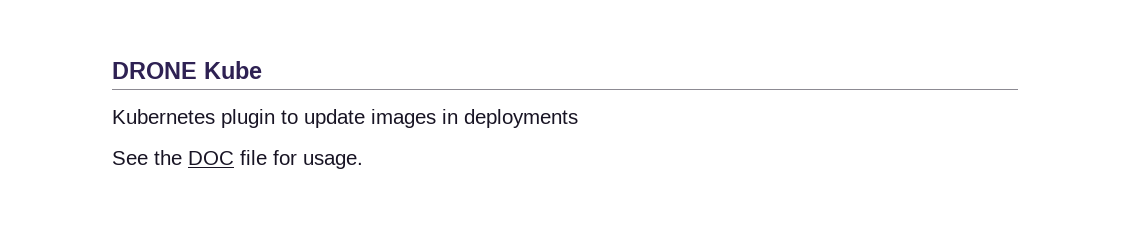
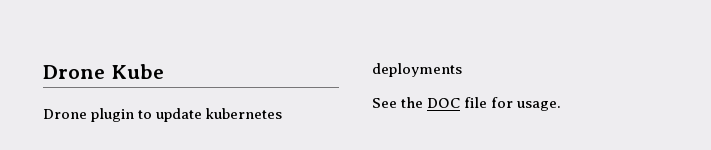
- DRONE Kube
+ Drone Kube
- Kubernetes plugin to update images in deployments
+ Drone plugin to update kubernetes deployments

